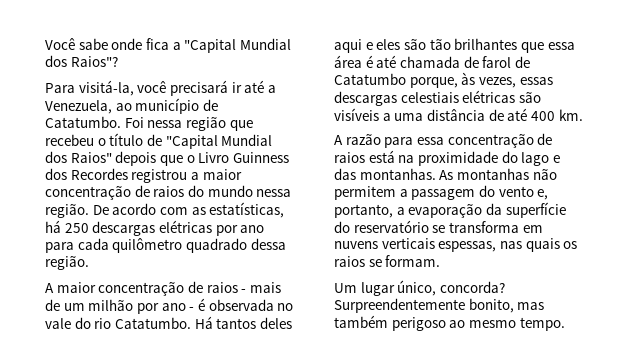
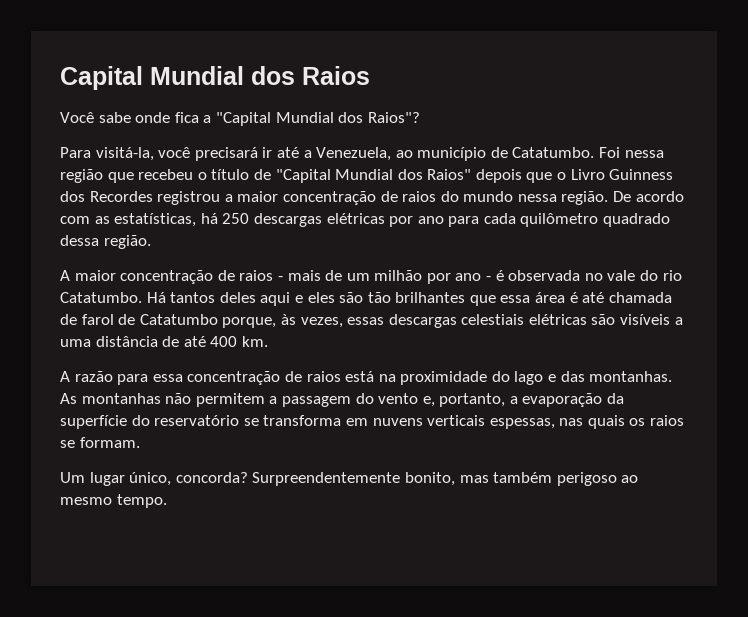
+ Capital Mundial dos Raios

